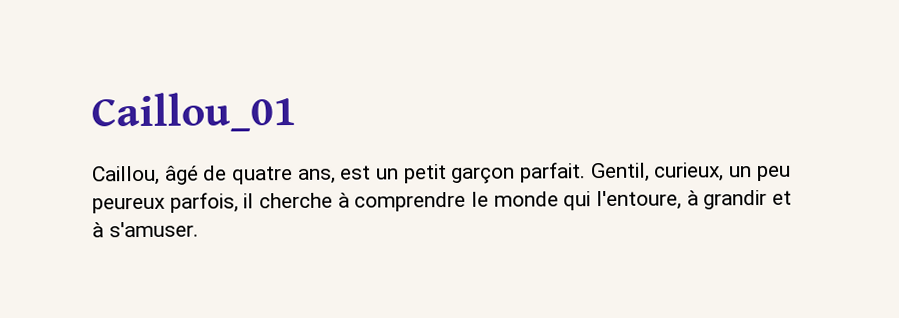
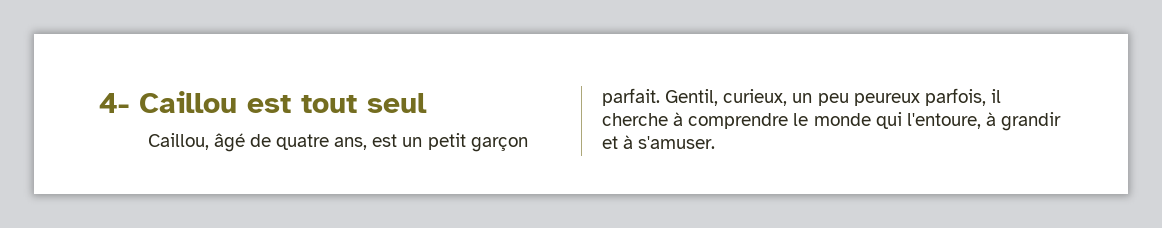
- Caillou_01
+ 4- Caillou est tout seul

